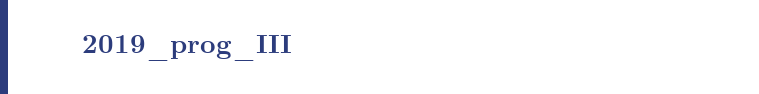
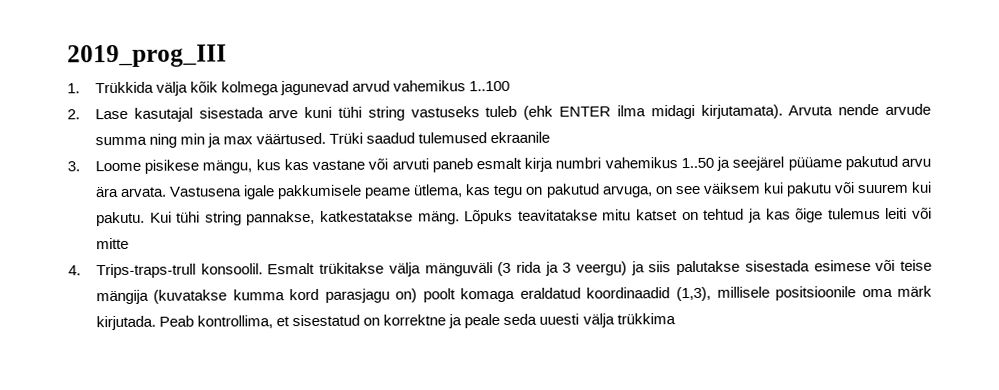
+ 1. Trükkida välja kõik kolmega jagunevad arvud vahemikus 1..100
+ 2. Lase kasutajal sisestada arve kuni tühi string vastuseks tuleb (ehk ENTER ilma midagi kirjutamata). Arvuta nende arvude summa ning min ja max väärtused. Trüki saadud tulemused ekraanile
+ 3. Loome pisikese mängu, kus kas vastane või arvuti paneb esmalt kirja numbri vahemikus 1..50 ja seejärel püüame pakutud arvu ära arvata. Vastusena igale pakkumisele peame ütlema, kas tegu on pakutud arvuga, on see väiksem kui pakutu või suurem kui pakutu. Kui tühi string pannakse, katkestatakse mäng. Lõpuks teavitatakse mitu katset on tehtud ja kas õige tulemus leiti või mitte
+ 4. Trips-traps-trull konsoolil. Esmalt trükitakse välja mänguväli (3 rida ja 3 veergu) ja siis palutakse sisestada esimese või teise mängija (kuvatakse kumma kord parasjagu on) poolt komaga eraldatud koordinaadid (1,3), millisele positsioonile oma märk kirjutada. Peab kontrollima, et sisestatud on korrektne ja peale seda uuesti välja trükkima

